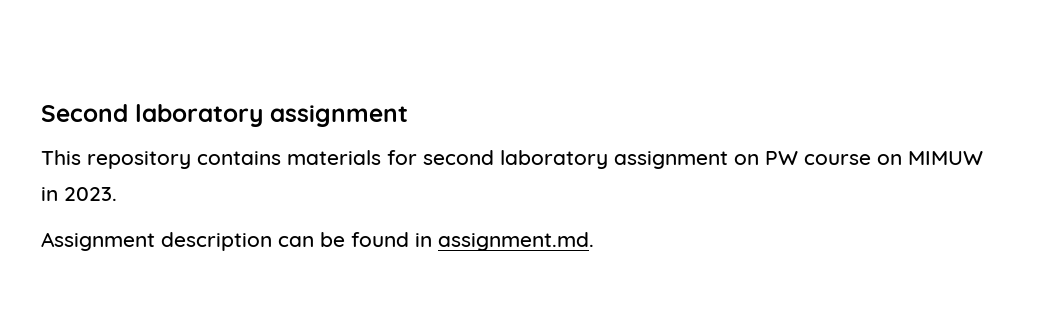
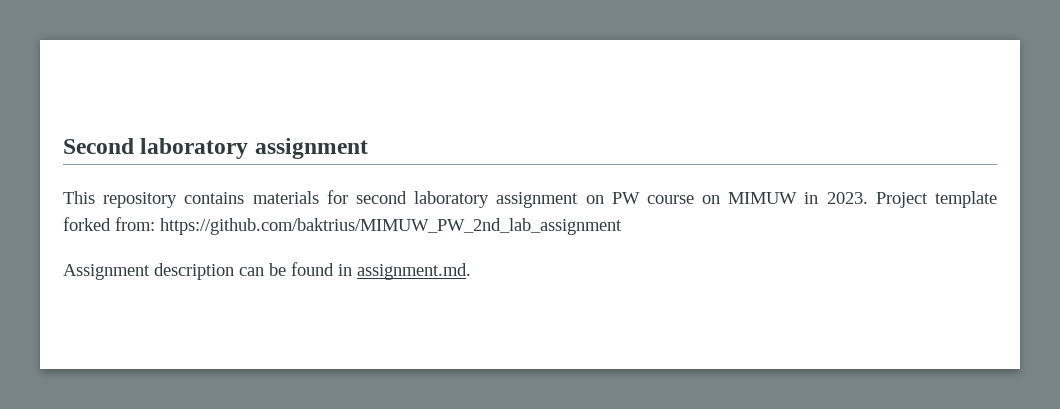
+ Project template forked from: https://github.com/baktrius/MIMUW_PW_2nd_lab_assignment

